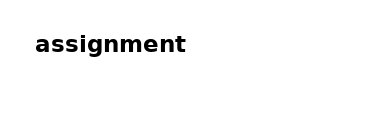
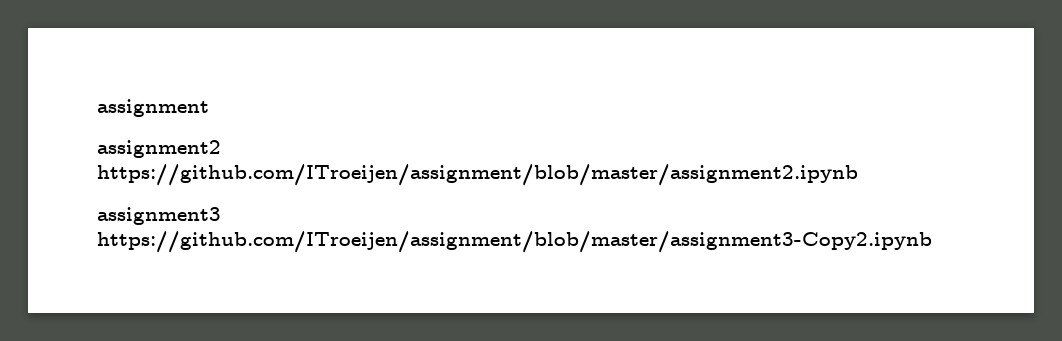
+ assignment2 https://github.com/ITroeijen/assignment/blob/master/assignment2.ipynb
+ assignment3 https://github.com/ITroeijen/assignment/blob/master/assignment3-Copy2.ipynb

